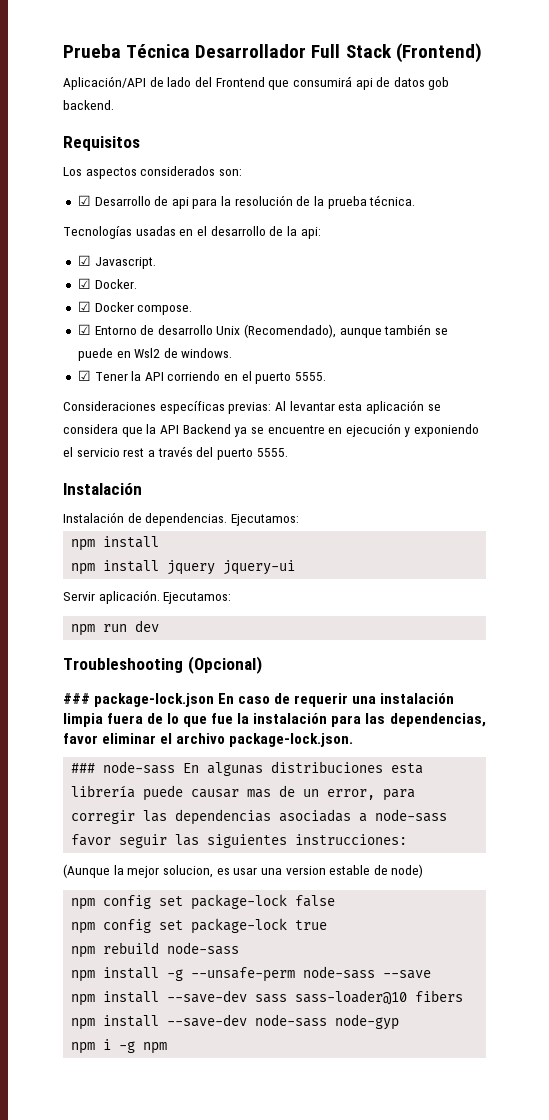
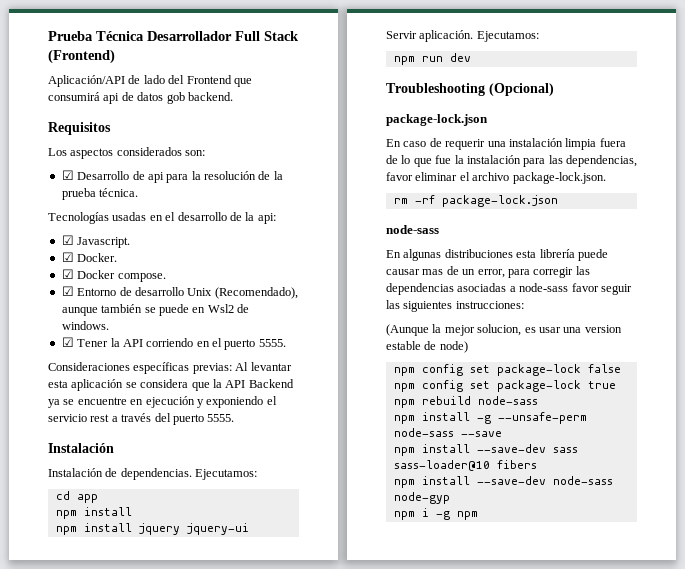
+ cd app
  Troubleshooting (Opcional)
- ### package-lock.json En caso de requerir una instalación limpia fuera de lo que fue la instalación para las dependencias, favor eliminar el archivo package-lock.json.
+ package-lock.json
+ En caso de requerir una instalación limpia fuera de lo que fue la instalación para las dependencias, favor eliminar el archivo package-lock.json.
- ### node-sass En algunas distribuciones esta librería puede causar mas de un error, para corregir las dependencias asociadas a node-sass favor seguir las siguientes instrucciones:
+ rm -rf package-lock.json
+ node-sass
+ En algunas distribuciones esta librería puede causar mas de un error, para corregir las dependencias asociadas a node-sass favor seguir las siguientes instrucciones:

